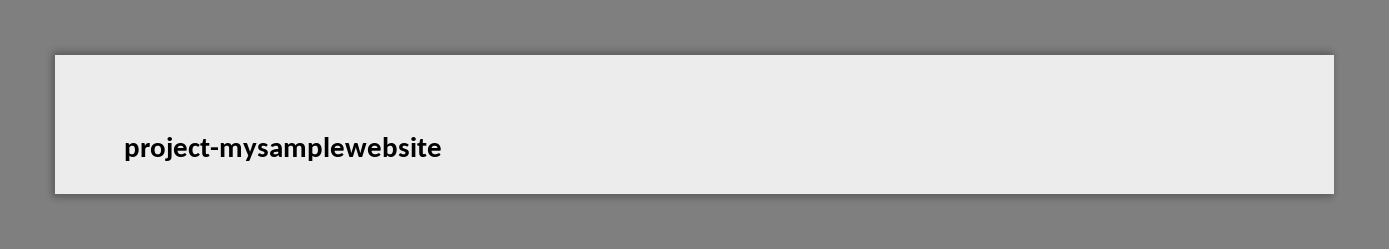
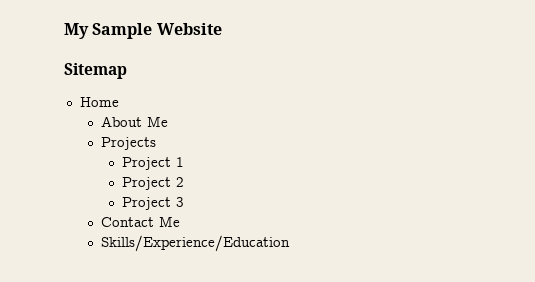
- project-mysamplewebsite
+ My Sample Website
+ Sitemap
+ Home
+ About Me
+ Projects
+ Project 1
+ Project 2
+ Project 3
+ Contact Me
+ Skills/Experience/Education

